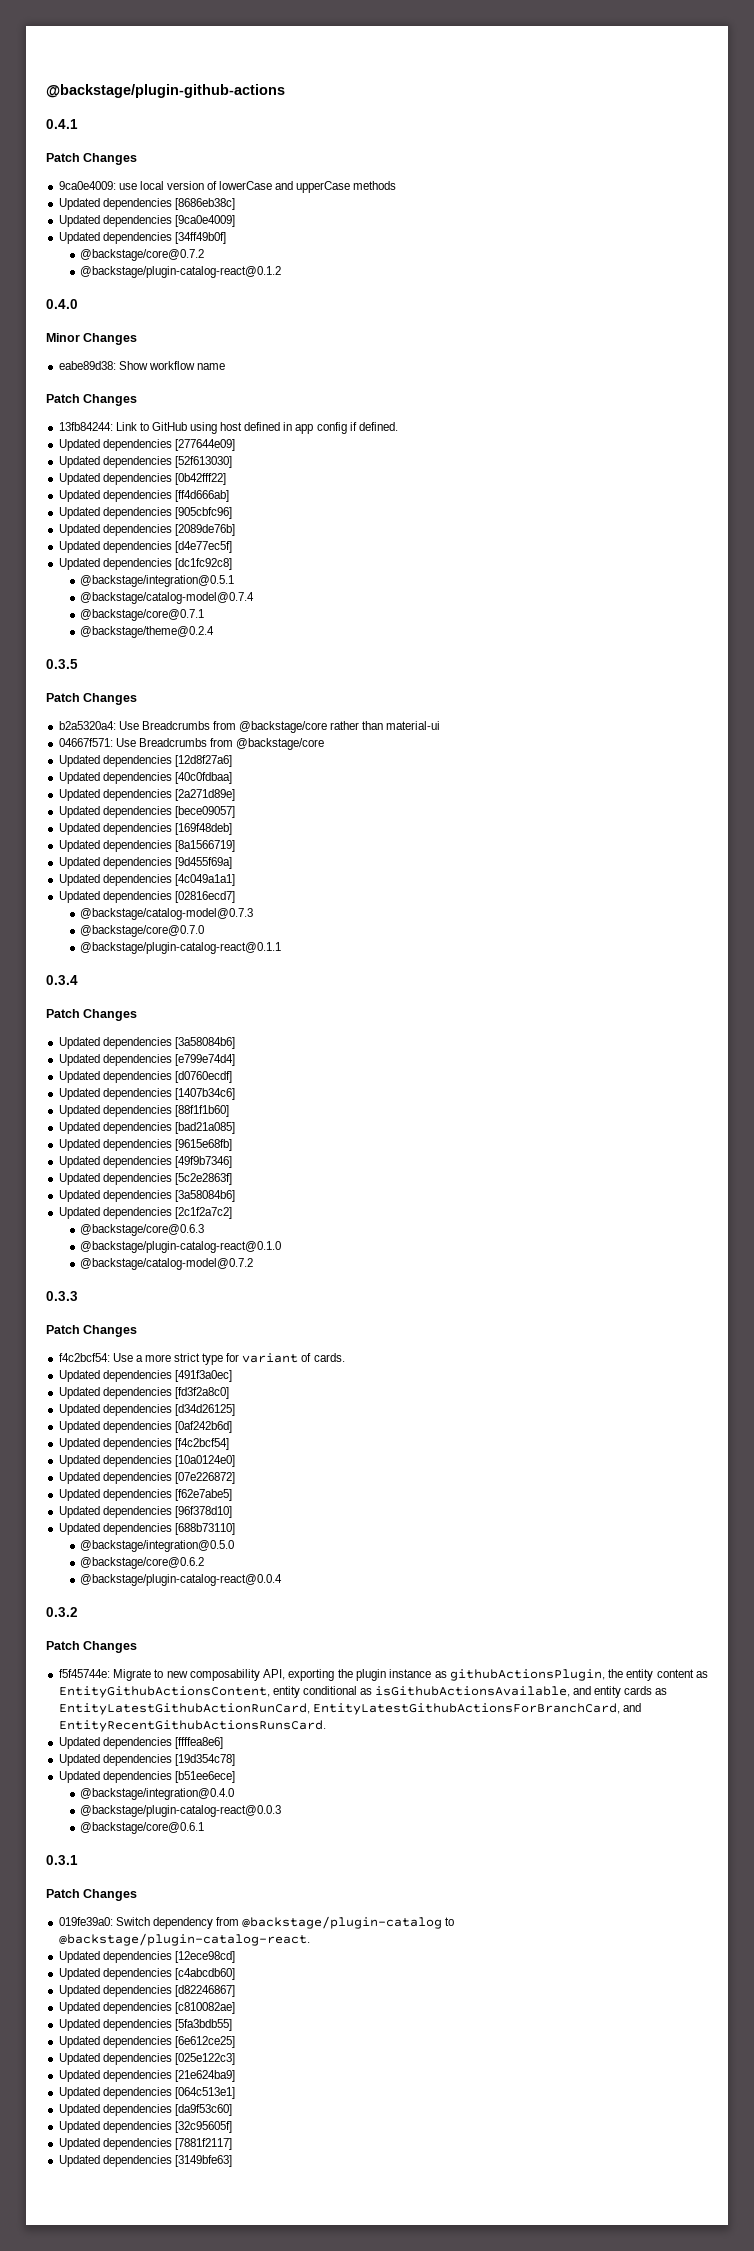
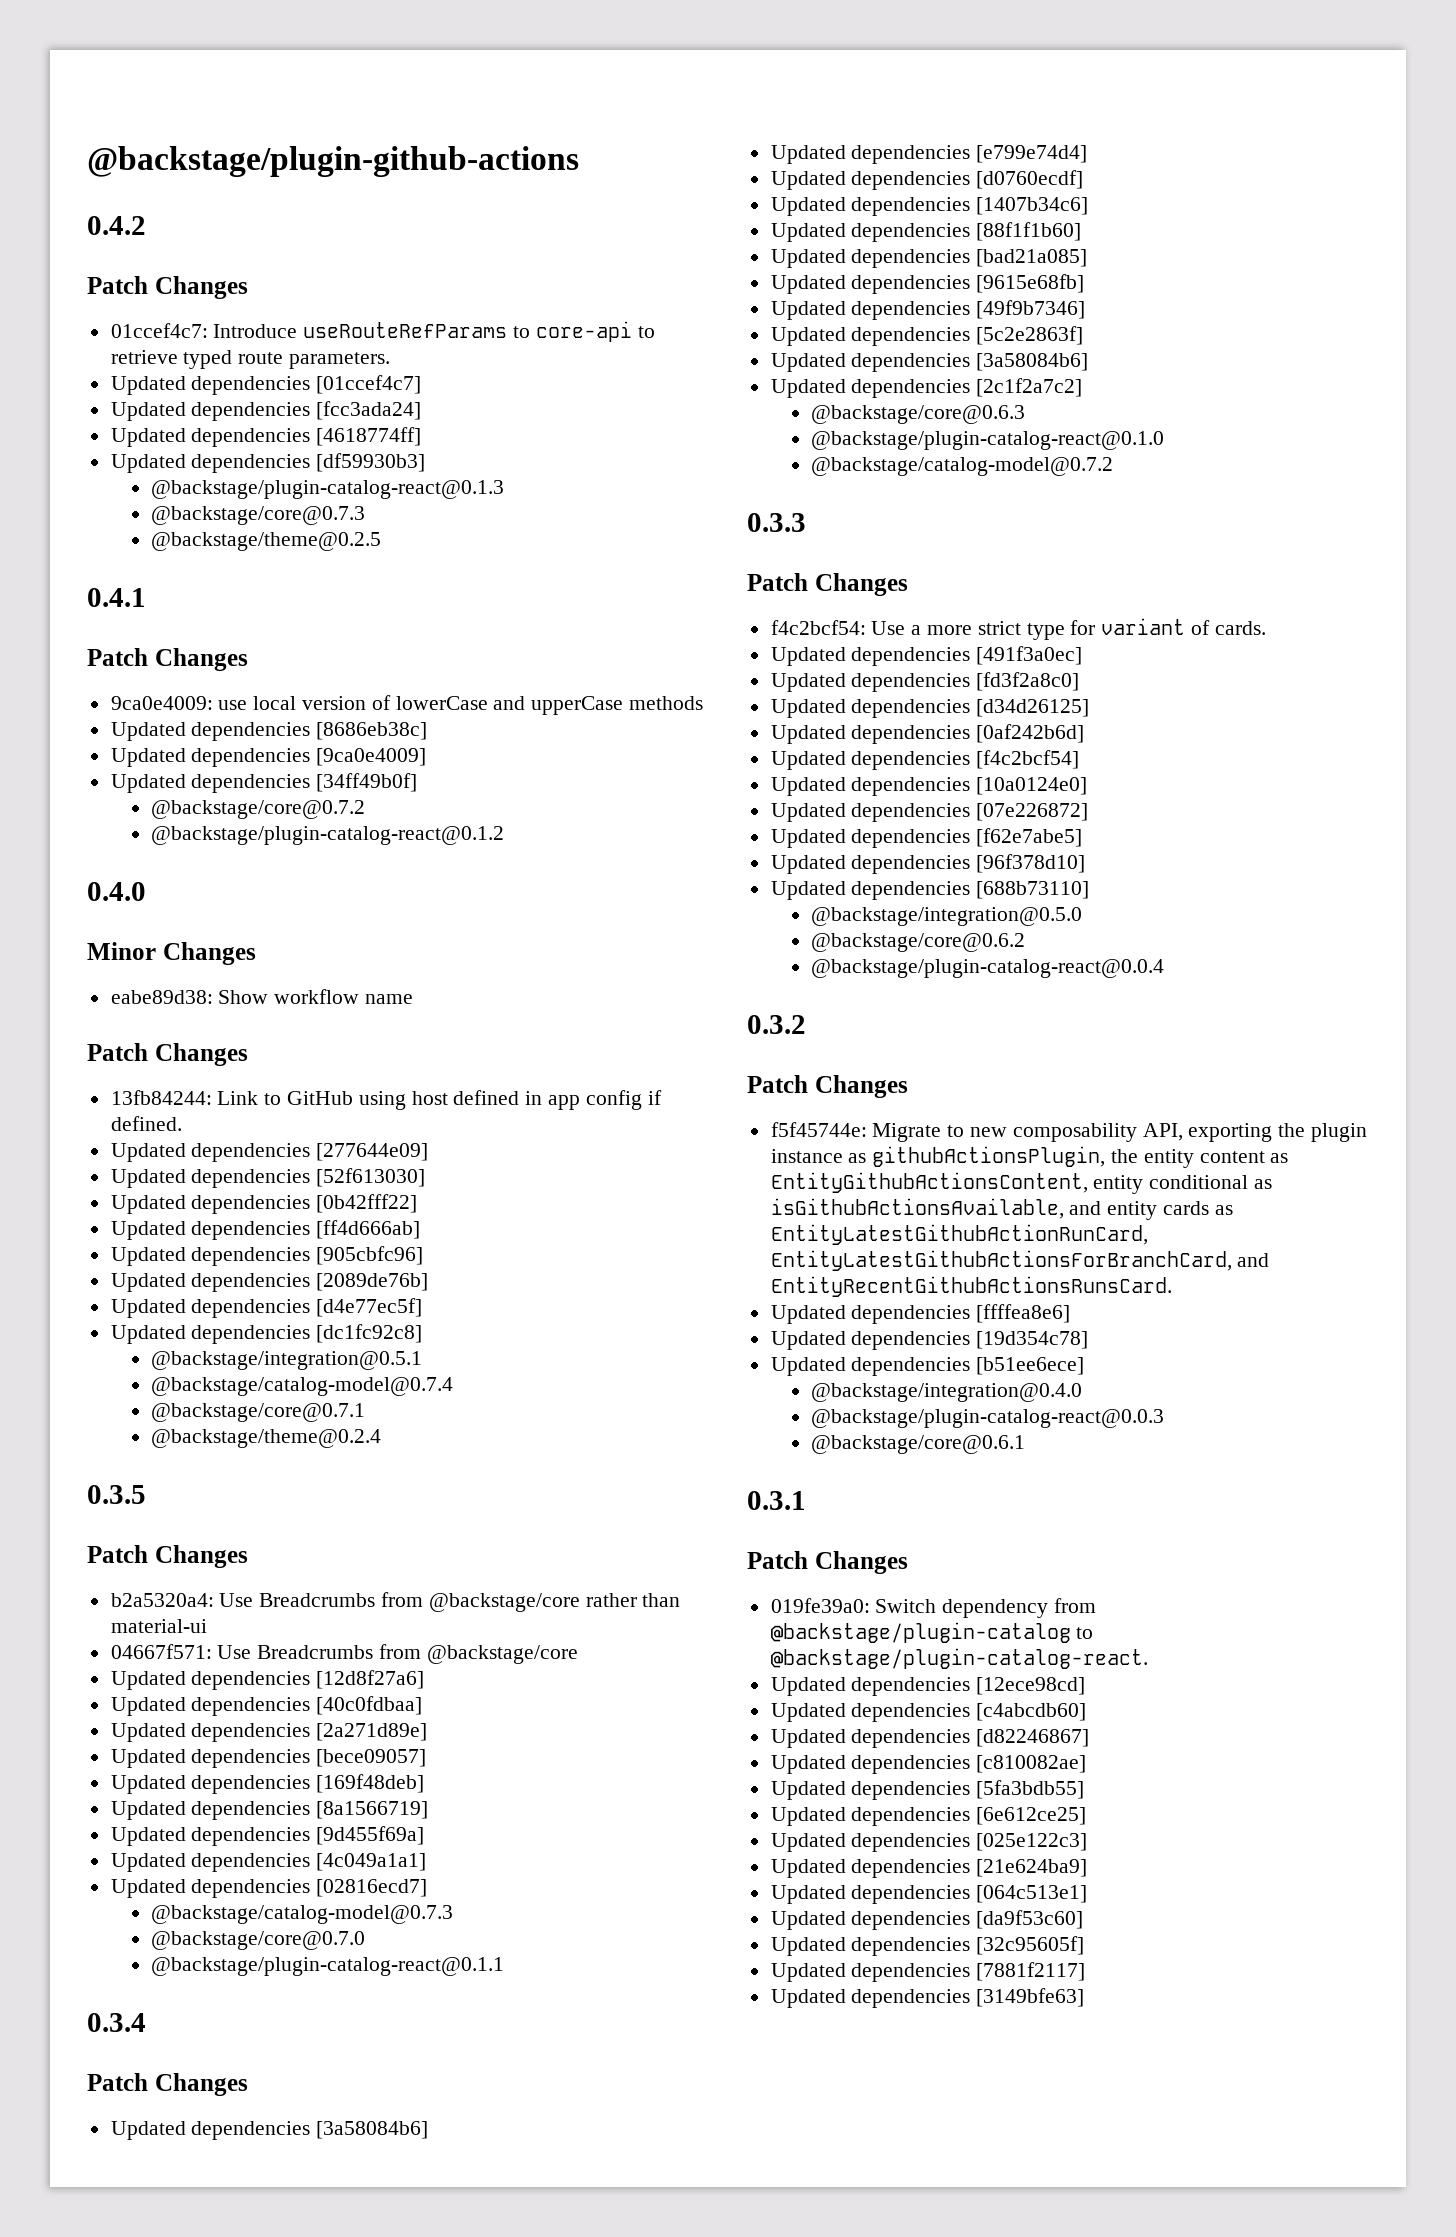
+ 0.4.2
+ Patch Changes
+ 01ccef4c7: Introduce useRouteRefParams to core-api to retrieve typed route parameters.
+ Updated dependencies [01ccef4c7]
+ Updated dependencies [fcc3ada24]
+ Updated dependencies [4618774ff]
+ Updated dependencies [df59930b3]
+ @backstage/plugin-catalog-react@0.1.3
+ @backstage/core@0.7.3
+ @backstage/theme@0.2.5

